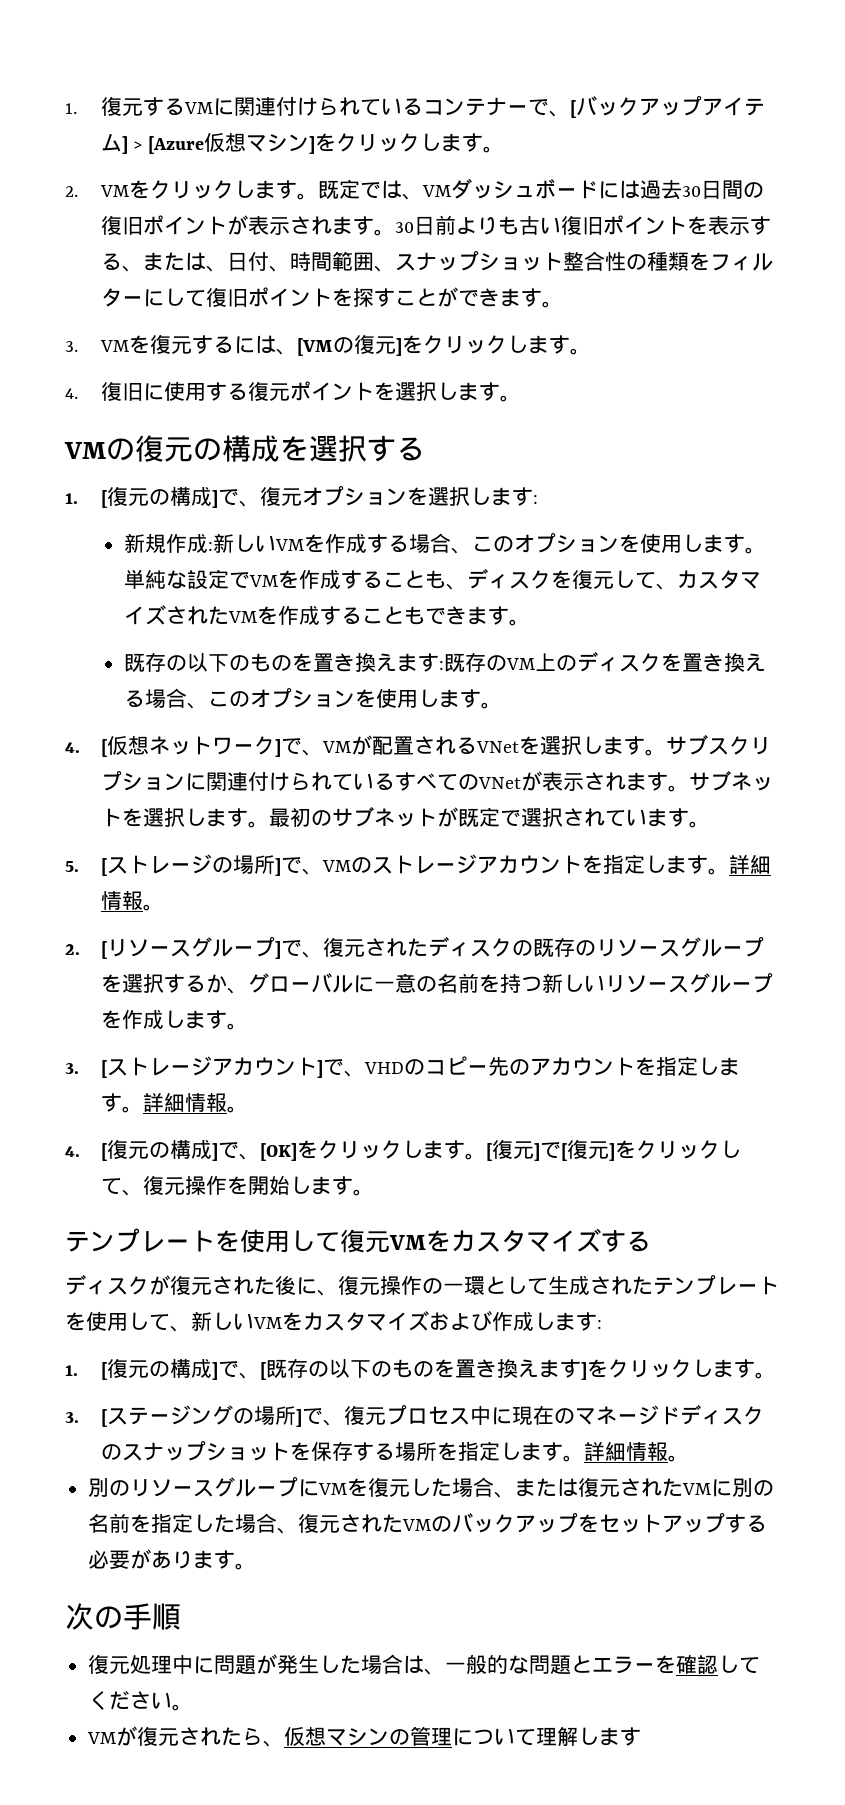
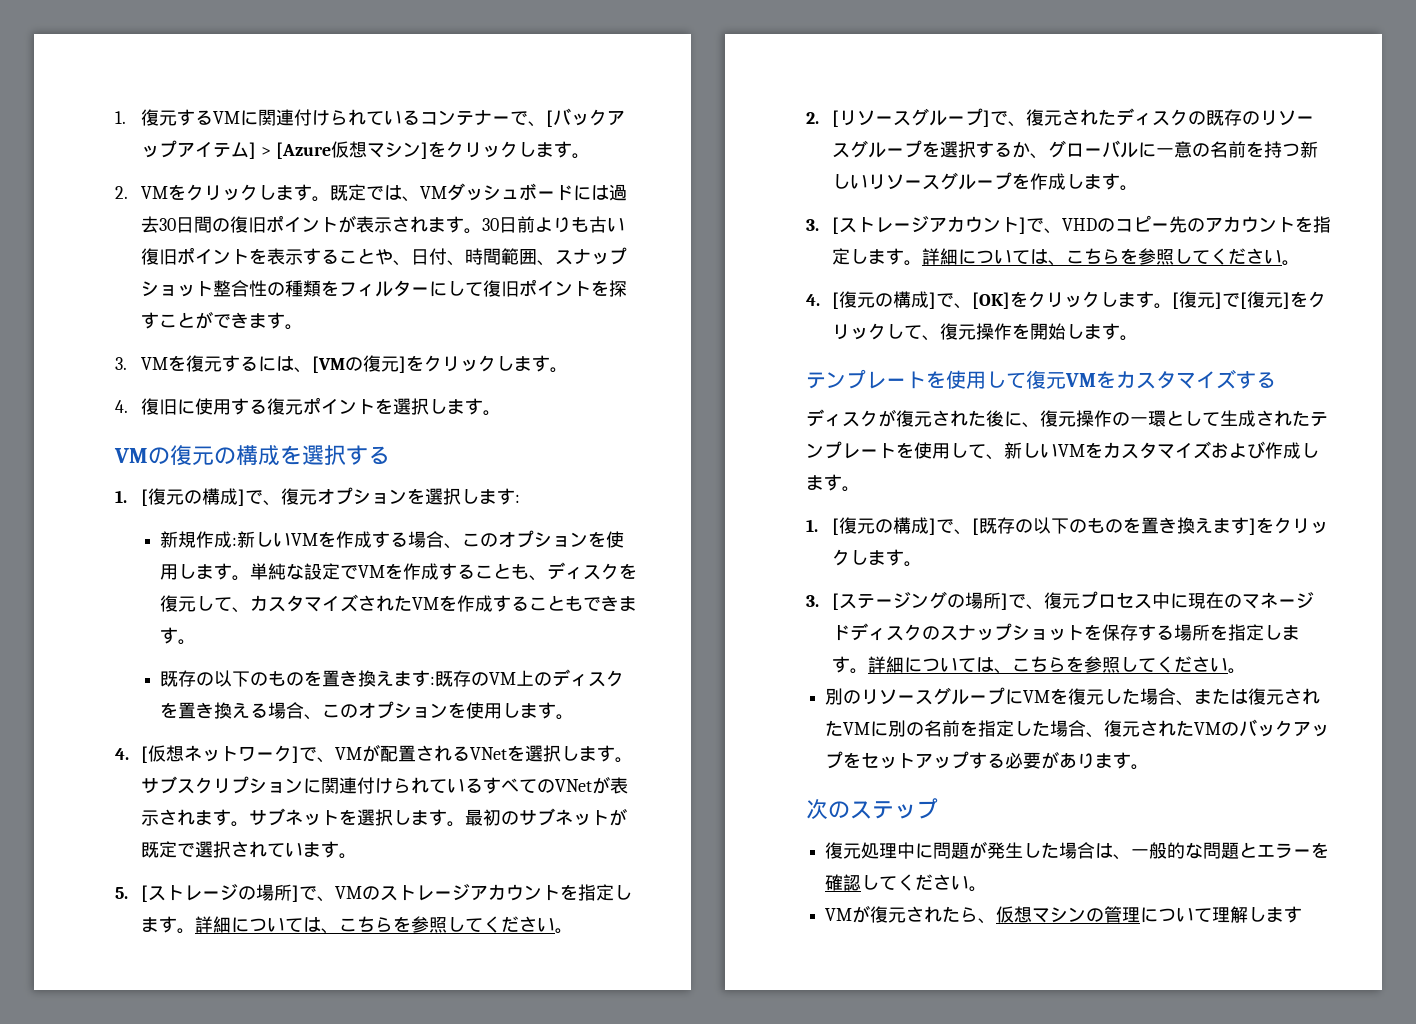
- 30日前よりも古い復旧ポイントを表示する、または、日付、時間範囲、スナップショット整合性の種類をフィルターにして復旧ポイントを探すことができます。
+ 30日前よりも古い復旧ポイントを表示することや、日付、時間範囲、スナップショット整合性の種類をフィルターにして復旧ポイントを探すことができます。
- 5. [ストレージの場所]で、VMのストレージアカウントを指定します。詳細情報。
+ 5. [ストレージの場所]で、VMのストレージアカウントを指定します。詳細については、こちらを参照してください。
- 3. [ストレージアカウント]で、VHDのコピー先のアカウントを指定します。詳細情報。
+ 3. [ストレージアカウント]で、VHDのコピー先のアカウントを指定します。詳細については、こちらを参照してください。
- ディスクが復元された後に、復元操作の一環として生成されたテンプレートを使用して、新しいVMをカスタマイズおよび作成します:
+ ディスクが復元された後に、復元操作の一環として生成されたテンプレートを使用して、新しいVMをカスタマイズおよび作成します。
- 3. [ステージングの場所]で、復元プロセス中に現在のマネージドディスクのスナップショットを保存する場所を指定します。詳細情報。
+ 3. [ステージングの場所]で、復元プロセス中に現在のマネージドディスクのスナップショットを保存する場所を指定します。詳細については、こちらを参照してください。
- 次の手順
+ 次のステップ

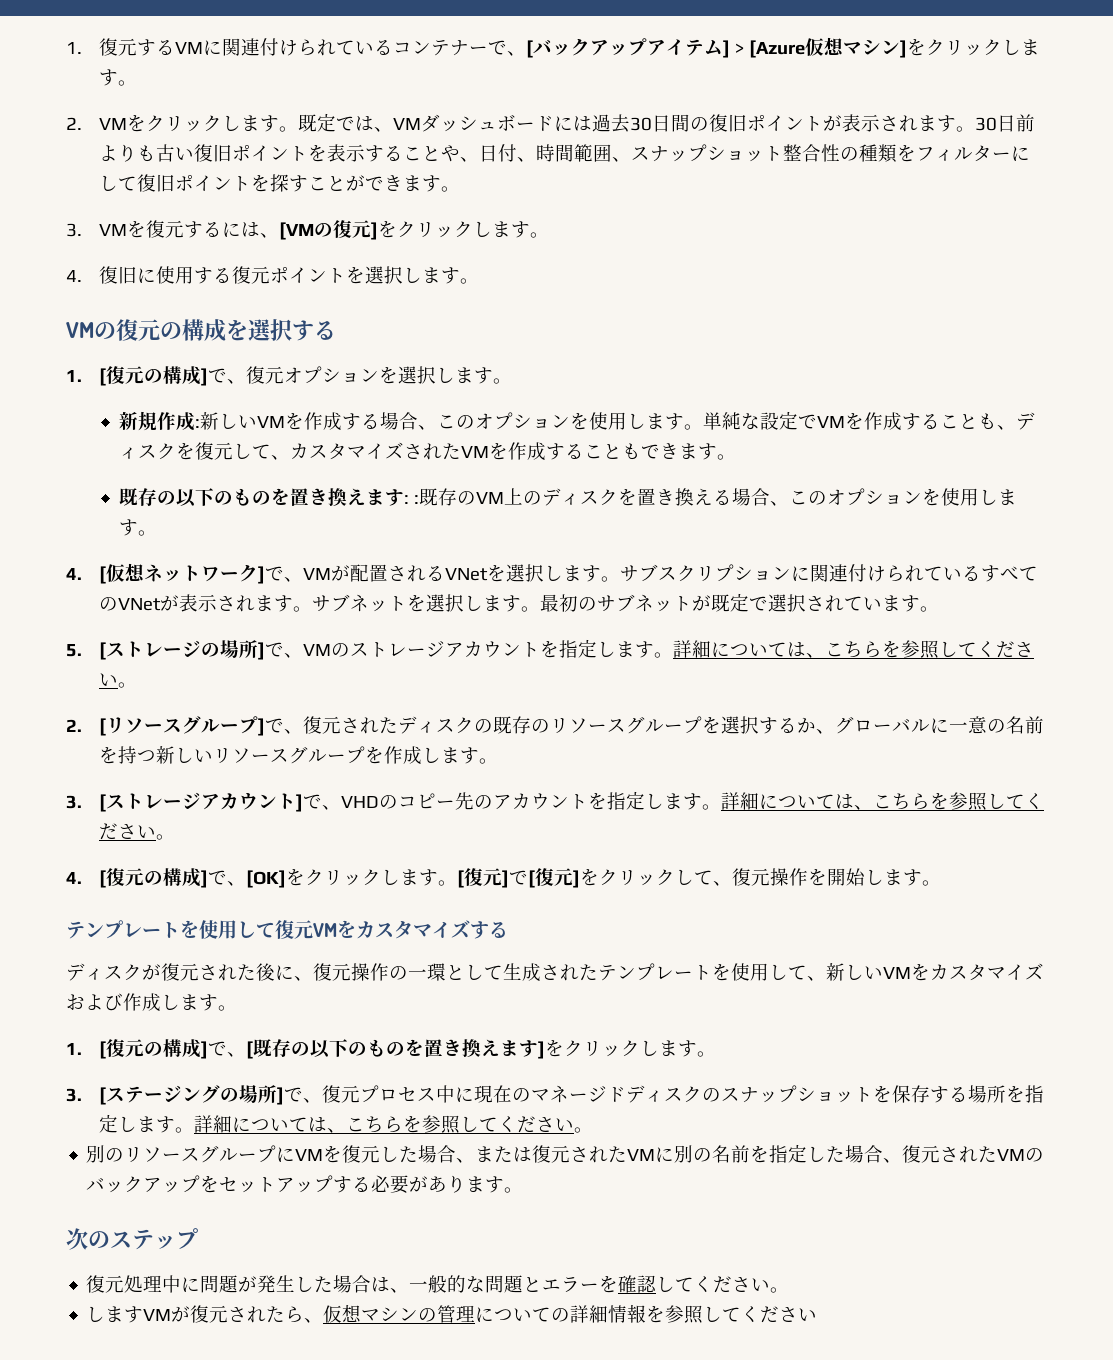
- 1. [復元の構成]で、復元オプションを選択します:
+ 1. [復元の構成]で、復元オプションを選択します。
- 既存の以下のものを置き換えます:既存のVM上のディスクを置き換える場合、このオプションを使用します。
+ 既存の以下のものを置き換えます: :既存のVM上のディスクを置き換える場合、このオプションを使用します。
- VMが復元されたら、仮想マシンの管理について理解します
+ しますVMが復元されたら、仮想マシンの管理についての詳細情報を参照してください

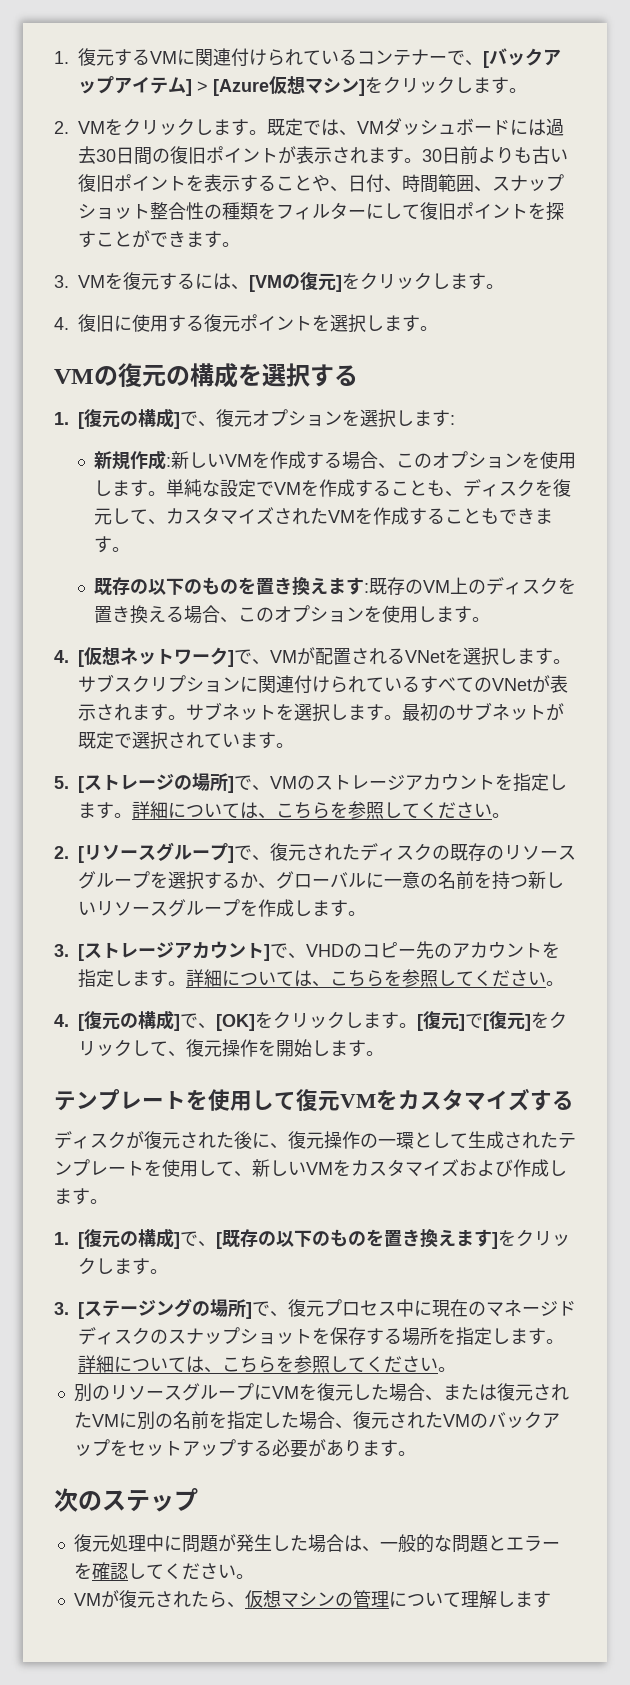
- 1. [復元の構成]で、復元オプションを選択します。
+ 1. [復元の構成]で、復元オプションを選択します:
- 既存の以下のものを置き換えます: :既存のVM上のディスクを置き換える場合、このオプションを使用します。
+ 既存の以下のものを置き換えます:既存のVM上のディスクを置き換える場合、このオプションを使用します。
- しますVMが復元されたら、仮想マシンの管理についての詳細情報を参照してください
+ VMが復元されたら、仮想マシンの管理について理解します

